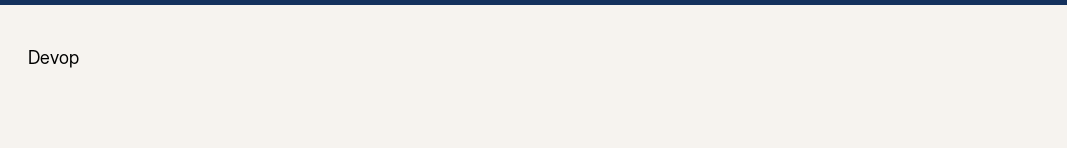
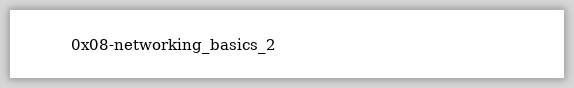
- Devop
+ 0x08-networking_basics_2

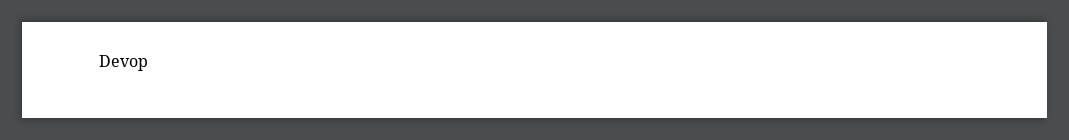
- 0x08-networking_basics_2
+ Devop

